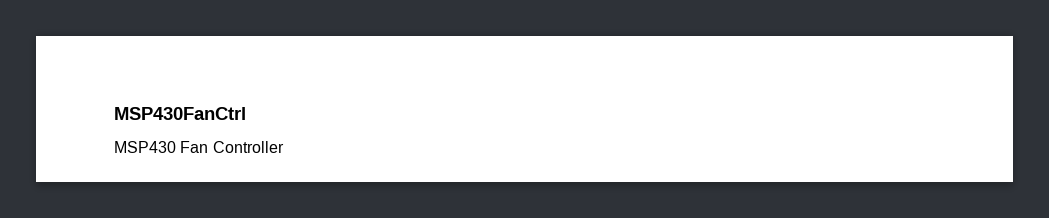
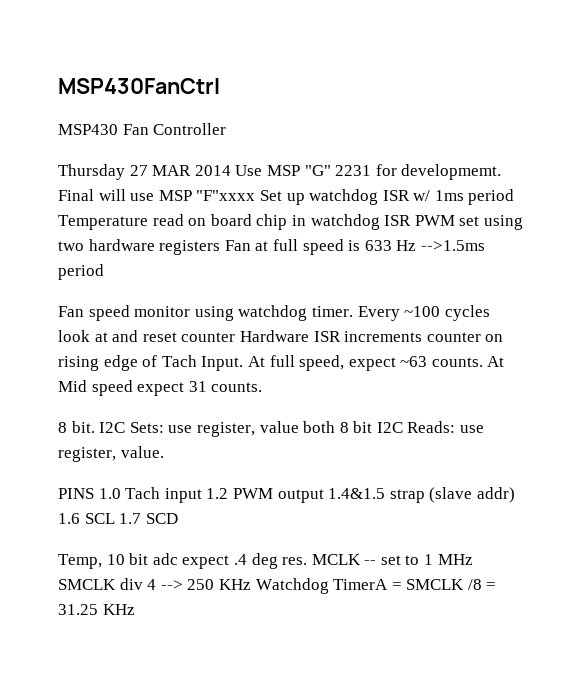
+ Thursday 27 MAR 2014 Use MSP "G" 2231 for developmemt. Final will use MSP "F"xxxx Set up watchdog ISR w/ 1ms period Temperature read on board chip in watchdog ISR PWM set using two hardware registers Fan at full speed is 633 Hz -->1.5ms period
+ Fan speed monitor using watchdog timer. Every ~100 cycles look at and reset counter Hardware ISR increments counter on rising edge of Tach Input. At full speed, expect ~63 counts. At Mid speed expect 31 counts.
+ 8 bit. I2C Sets: use register, value both 8 bit I2C Reads: use register, value.
+ PINS 1.0 Tach input 1.2 PWM output 1.4&1.5 strap (slave addr) 1.6 SCL 1.7 SCD
+ Temp, 10 bit adc expect .4 deg res. MCLK -- set to 1 MHz SMCLK div 4 --> 250 KHz Watchdog TimerA = SMCLK /8 = 31.25 KHz

